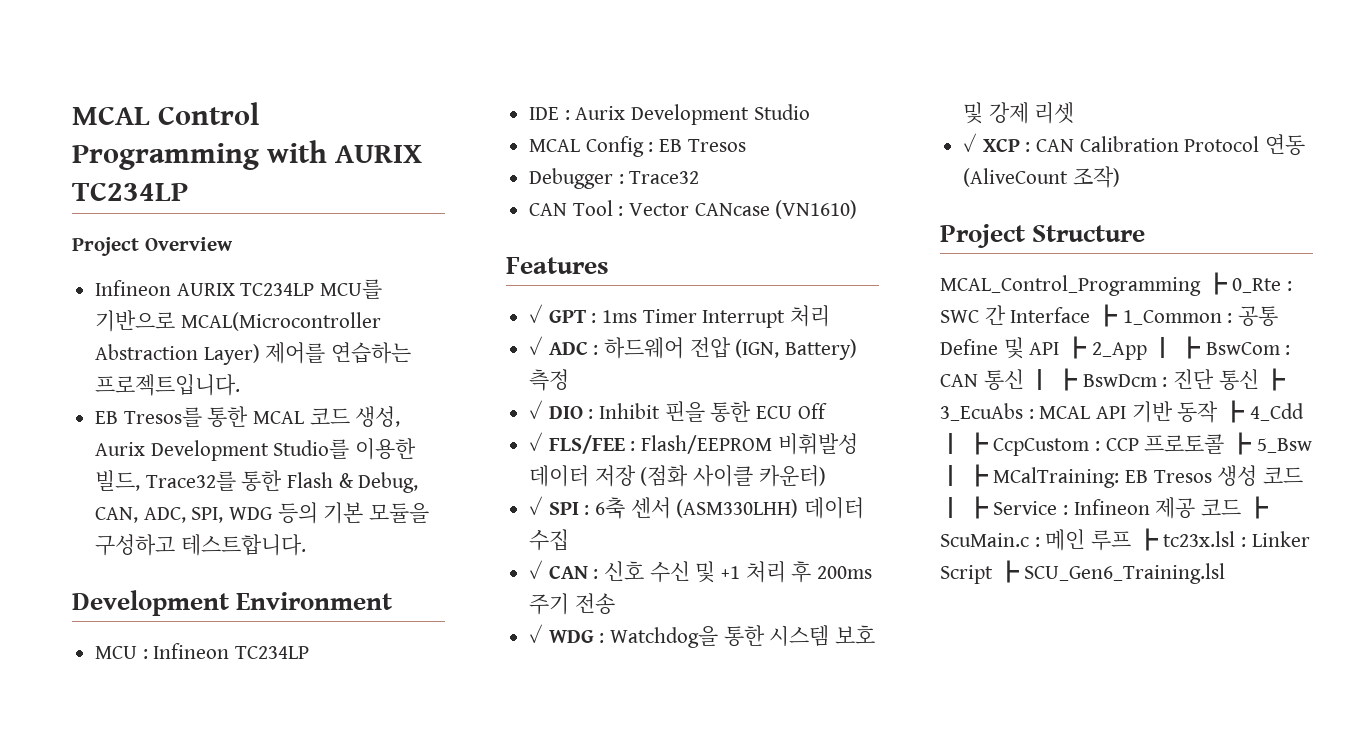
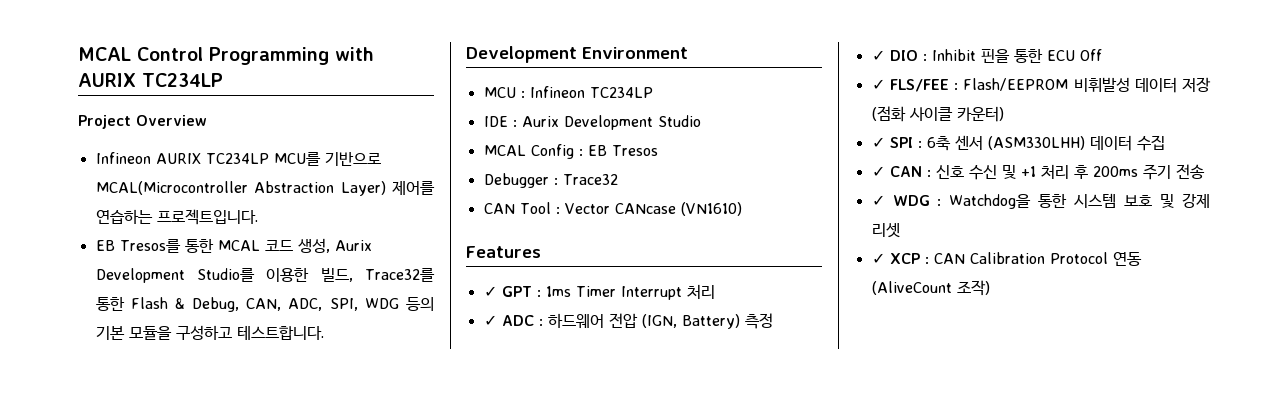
- Project Structure
- MCAL_Control_Programming ┣ 0_Rte : SWC 간 Interface ┣ 1_Common : 공통 Define 및 API ┣ 2_App ┃ ┣ BswCom : CAN 통신 ┃ ┣ BswDcm : 진단 통신 ┣ 3_EcuAbs : MCAL API 기반 동작 ┣ 4_Cdd ┃ ┣ CcpCustom : CCP 프로토콜 ┣ 5_Bsw ┃ ┣ MCalTraining: EB Tresos 생성 코드 ┃ ┣ Service : Infineon 제공 코드 ┣ ScuMain.c : 메인 루프 ┣ tc23x.lsl : Linker Script ┣ SCU_Gen6_Training.lsl

